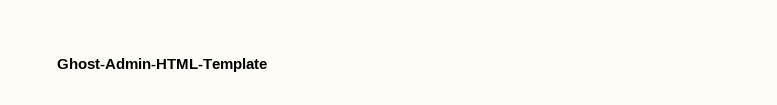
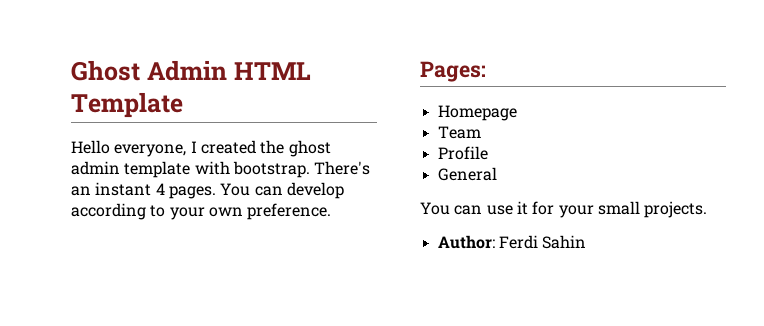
- Ghost-Admin-HTML-Template
+ Ghost Admin HTML Template
+ Hello everyone, I created the ghost admin template with bootstrap. There's an instant 4 pages. You can develop according to your own preference.
+ Pages:
+ Homepage
+ Team
+ Profile
+ General
+ You can use it for your small projects.
+ Author: Ferdi Sahin

